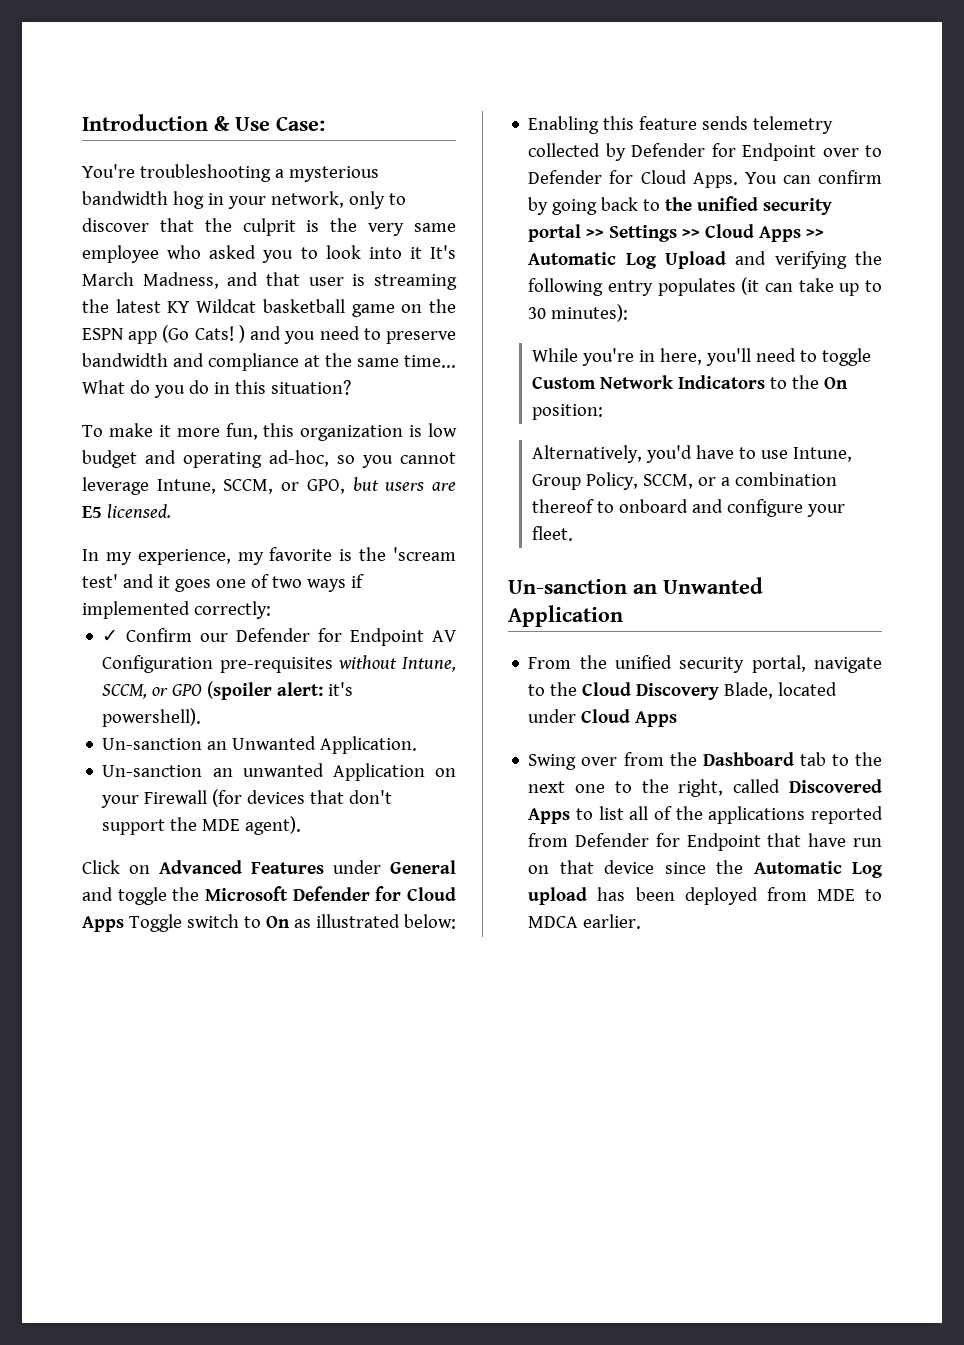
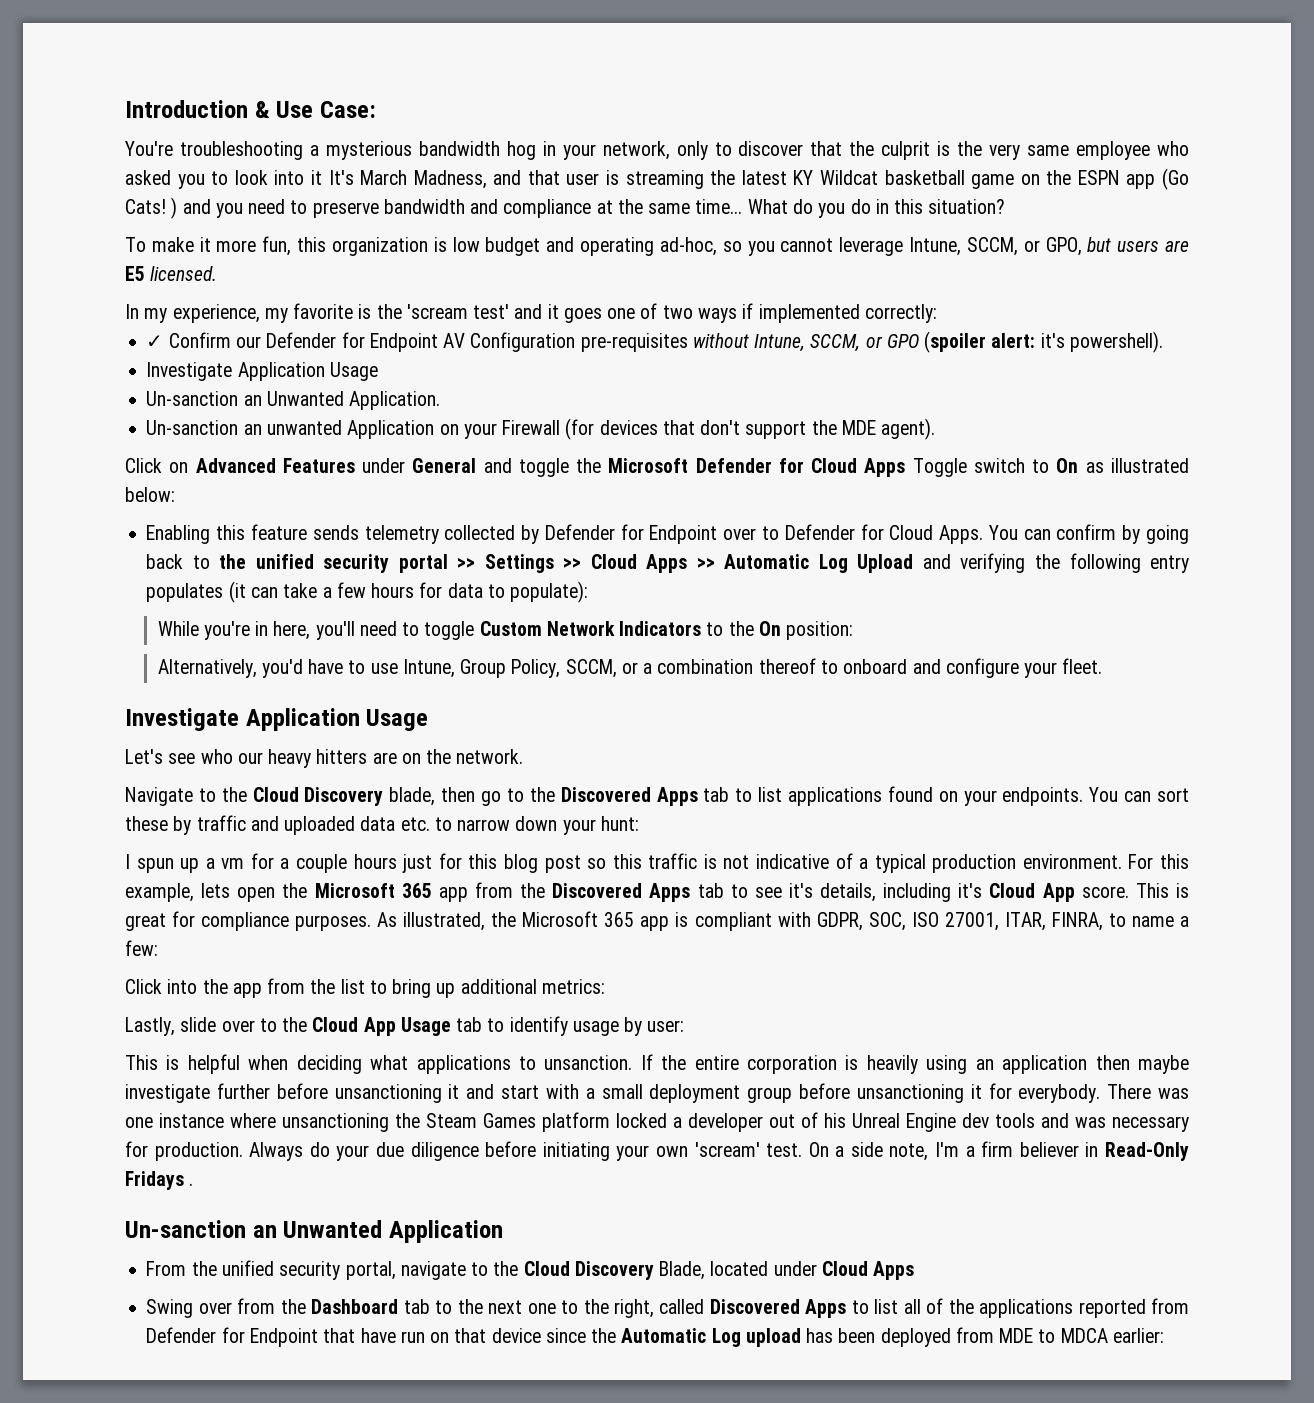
  ✓ Confirm our Defender for Endpoint AV Configuration pre-requisites without Intune, SCCM, or GPO (spoiler alert: it's powershell).
+ Investigate Application Usage
- You can confirm by going back to the unified security portal >> Settings >> Cloud Apps >> Automatic Log Upload and verifying the following entry populates (it can take up to 30 minutes):
+ You can confirm by going back to the unified security portal >> Settings >> Cloud Apps >> Automatic Log Upload and verifying the following entry populates (it can take a few hours for data to populate):
  Alternatively, you'd have to use Intune, Group Policy, SCCM, or a combination thereof to onboard and configure your fleet.
+ Investigate Application Usage
+ Let's see who our heavy hitters are on the network.
+ Navigate to the Cloud Discovery blade, then go to the Discovered Apps tab to list applications found on your endpoints. You can sort these by traffic and uploaded data etc. to narrow down your hunt:
+ I spun up a vm for a couple hours just for this blog post so this traffic is not indicative of a typical production environment. For this example, lets open the Microsoft 365 app from the Discovered Apps tab to see it's details, including it's Cloud App score. This is great for compliance purposes. As illustrated, the Microsoft 365 app is compliant with GDPR, SOC, ISO 27001, ITAR, FINRA, to name a few:
+ Click into the app from the list to bring up additional metrics:
+ Lastly, slide over to the Cloud App Usage tab to identify usage by user:
+ This is helpful when deciding what applications to unsanction. If the entire corporation is heavily using an application then maybe investigate further before unsanctioning it and start with a small deployment group before unsanctioning it for everybody. There was one instance where unsanctioning the Steam Games platform locked a developer out of his Unreal Engine dev tools and was necessary for production. Always do your due diligence before initiating your own 'scream' test. On a side note, I'm a firm believer in Read-Only Fridays .
- Swing over from the Dashboard tab to the next one to the right, called Discovered Apps to list all of the applications reported from Defender for Endpoint that have run on that device since the Automatic Log upload has been deployed from MDE to MDCA earlier.
+ Swing over from the Dashboard tab to the next one to the right, called Discovered Apps to list all of the applications reported from Defender for Endpoint that have run on that device since the Automatic Log upload has been deployed from MDE to MDCA earlier:

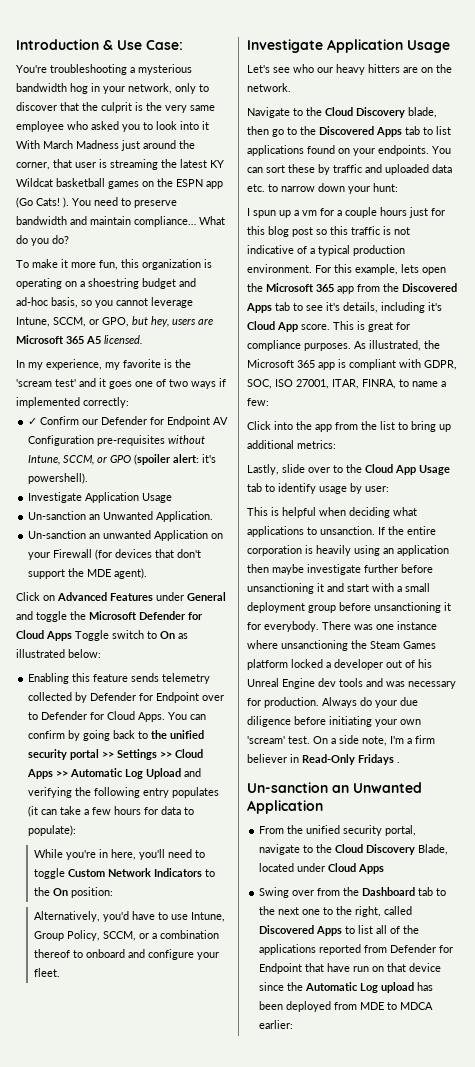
- You're troubleshooting a mysterious bandwidth hog in your network, only to discover that the culprit is the very same employee who asked you to look into it It's March Madness, and that user is streaming the latest KY Wildcat basketball game on the ESPN app (Go Cats! ) and you need to preserve bandwidth and compliance at the same time... What do you do in this situation?
+ You're troubleshooting a mysterious bandwidth hog in your network, only to discover that the culprit is the very same employee who asked you to look into it With March Madness just around the corner, that user is streaming the latest KY Wildcat basketball games on the ESPN app (Go Cats! ). You need to preserve bandwidth and maintain compliance… What do you do?
- To make it more fun, this organization is low budget and operating ad-hoc, so you cannot leverage Intune, SCCM, or GPO, but users are E5 licensed.
+ To make it more fun, this organization is operating on a shoestring budget and ad-hoc basis, so you cannot leverage Intune, SCCM, or GPO, but hey, users are Microsoft 365 A5 licensed.

